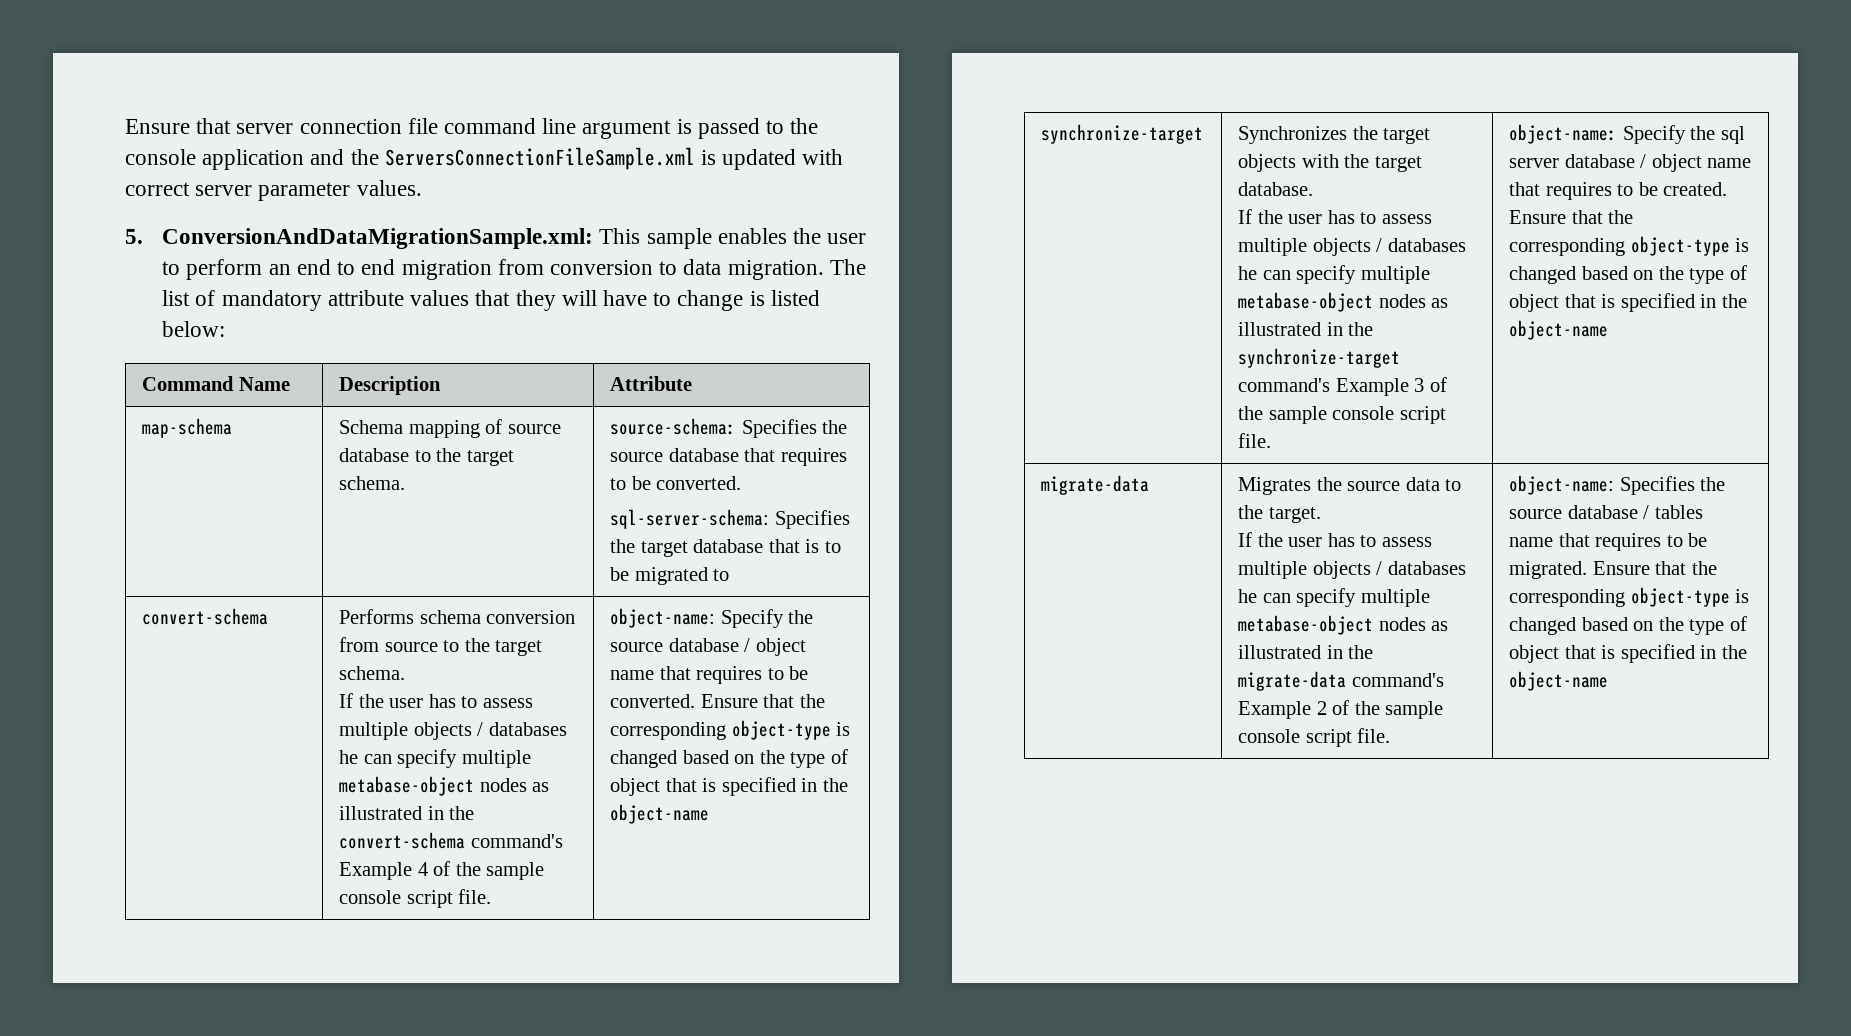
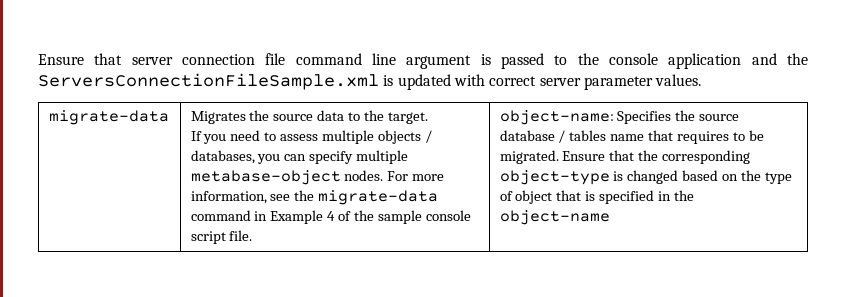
- 5. ConversionAndDataMigrationSample.xml: This sample enables the user to perform an end to end migration from conversion to data migration. The list of mandatory attribute values that they will have to change is listed below:
- Command Name | Description | Attribute
- map-schema | Schema mapping of source database to the target schema. | source-schema: Specifies the source database that requires to be converted.
- sql-server-schema: Specifies the target database that is to be migrated to
- convert-schema | Performs schema conversion from source to the target schema.
- If the user has to assess multiple objects / databases he can specify multiple metabase-object nodes as illustrated in the convert-schema command's Example 4 of the sample console script file. | object-name: Specify the source database / object name that requires to be converted. Ensure that the corresponding object-type is changed based on the type of object that is specified in the object-name
- synchronize-target | Synchronizes the target objects with the target database.
- If the user has to assess multiple objects / databases he can specify multiple metabase-object nodes as illustrated in the synchronize-target command's Example 3 of the sample console script file. | object-name: Specify the sql server database / object name that requires to be created. Ensure that the corresponding object-type is changed based on the type of object that is specified in the object-name
- If the user has to assess multiple objects / databases he can specify multiple metabase-object nodes as illustrated in the migrate-data command's Example 2 of the sample console script file.
+ If you need to assess multiple objects / databases, you can specify multiple metabase-object nodes. For more information, see the migrate-data command in Example 4 of the sample console script file.

